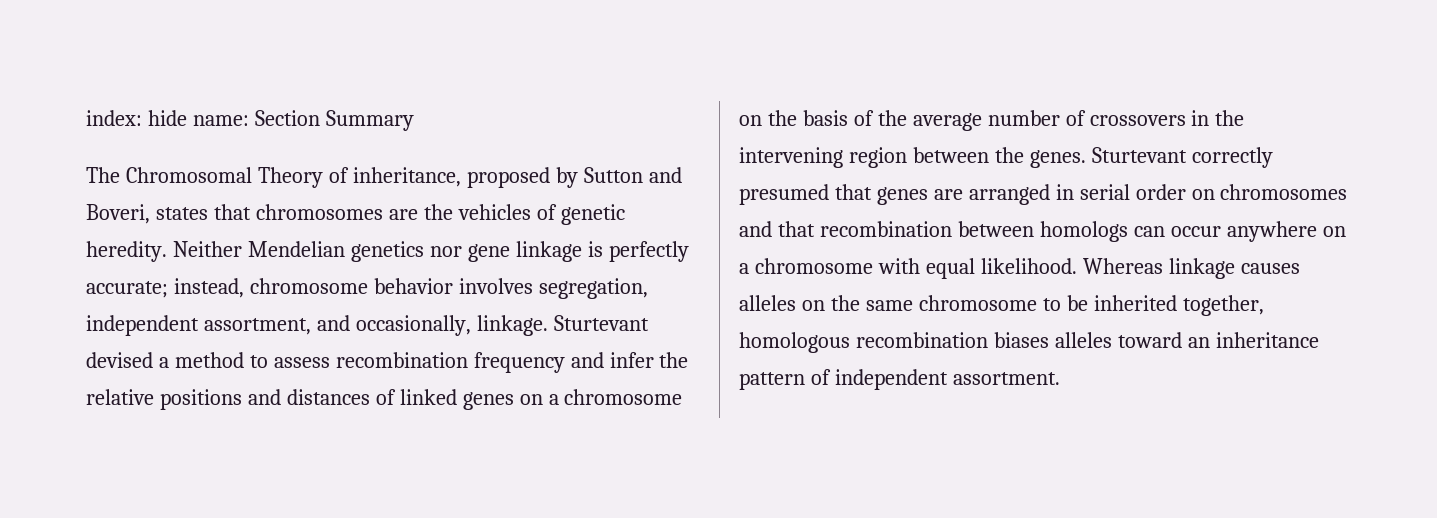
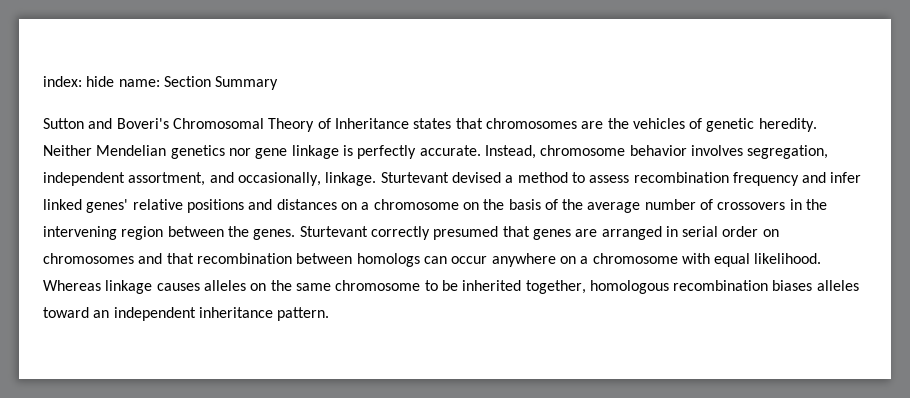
- The Chromosomal Theory of inheritance, proposed by Sutton and Boveri, states that chromosomes are the vehicles of genetic heredity.
+ Sutton and Boveri's Chromosomal Theory of Inheritance states that chromosomes are the vehicles of genetic heredity.
- Neither Mendelian genetics nor gene linkage is perfectly accurate; instead, chromosome behavior involves segregation, independent assortment, and occasionally, linkage.
+ Neither Mendelian genetics nor gene linkage is perfectly accurate. Instead, chromosome behavior involves segregation, independent assortment, and occasionally, linkage.
- Sturtevant devised a method to assess recombination frequency and infer the relative positions and distances of linked genes on a chromosome on the basis of the average number of crossovers in the intervening region between the genes.
+ Sturtevant devised a method to assess recombination frequency and infer linked genes' relative positions and distances on a chromosome on the basis of the average number of crossovers in the intervening region between the genes.
- Whereas linkage causes alleles on the same chromosome to be inherited together, homologous recombination biases alleles toward an inheritance pattern of independent assortment.
+ Whereas linkage causes alleles on the same chromosome to be inherited together, homologous recombination biases alleles toward an independent inheritance pattern.

